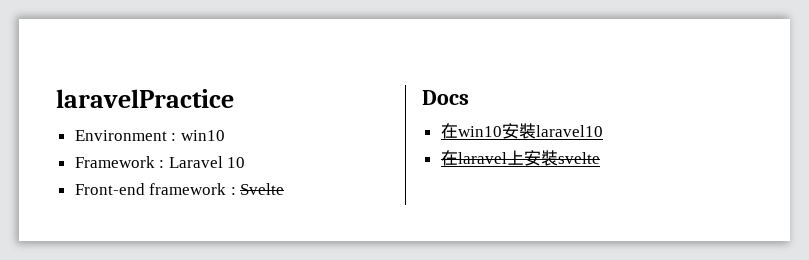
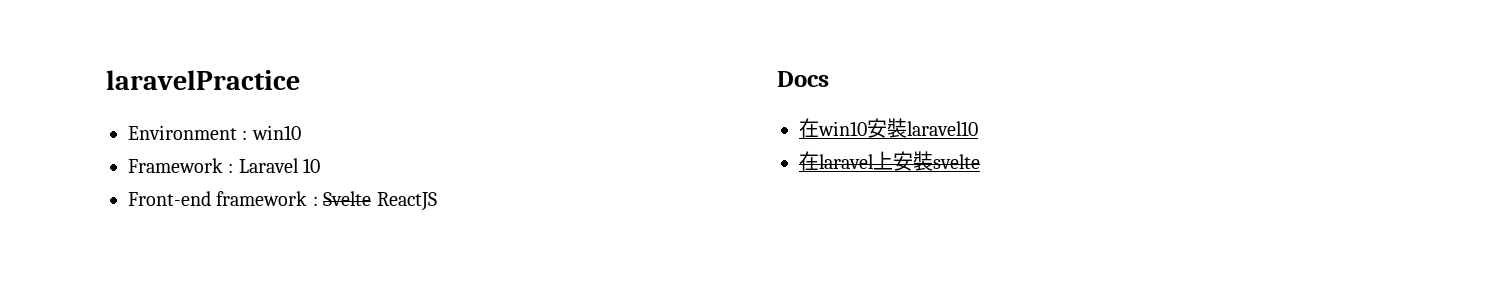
- Front-end framework : Svelte
+ Front-end framework : Svelte ReactJS

